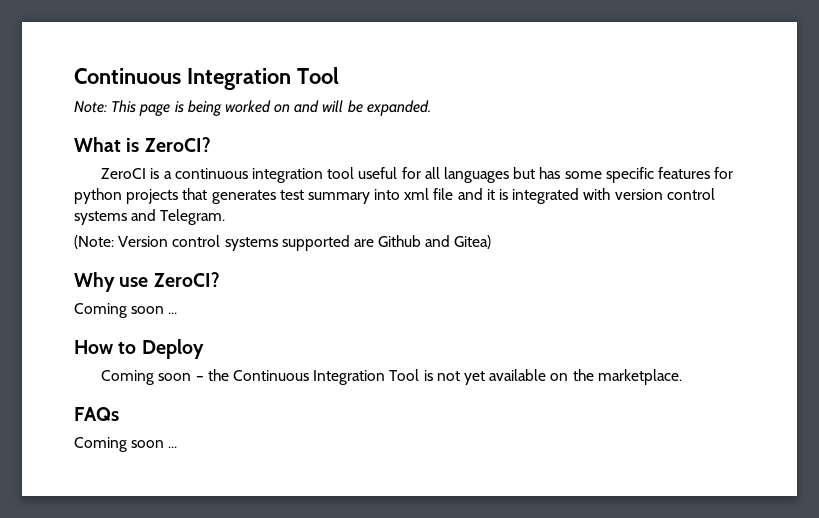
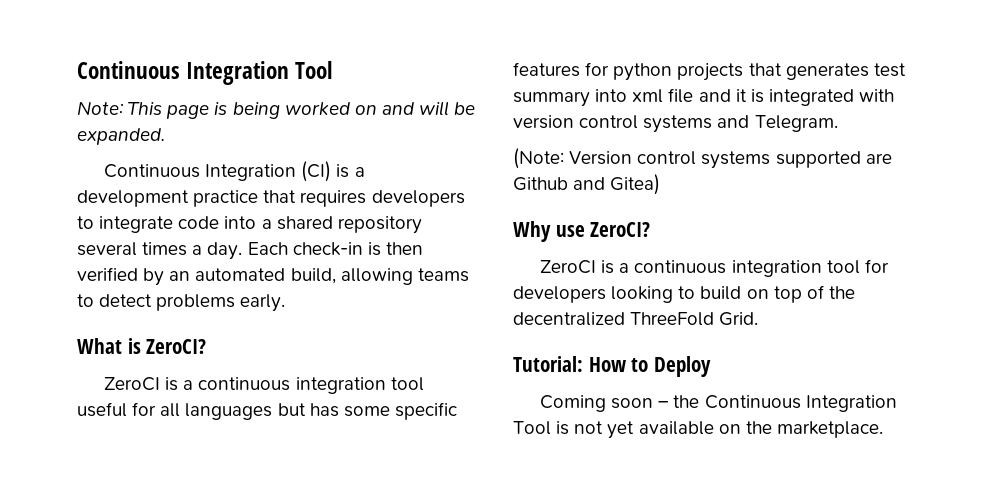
+ Continuous Integration (CI) is a development practice that requires developers to integrate code into a shared repository several times a day. Each check-in is then verified by an automated build, allowing teams to detect problems early.
  Why use ZeroCI?
- Coming soon ...
- How to Deploy
+ ZeroCI is a continuous integration tool for developers looking to build on top of the decentralized ThreeFold Grid.
+ Tutorial: How to Deploy
- FAQs
- Coming soon ...

